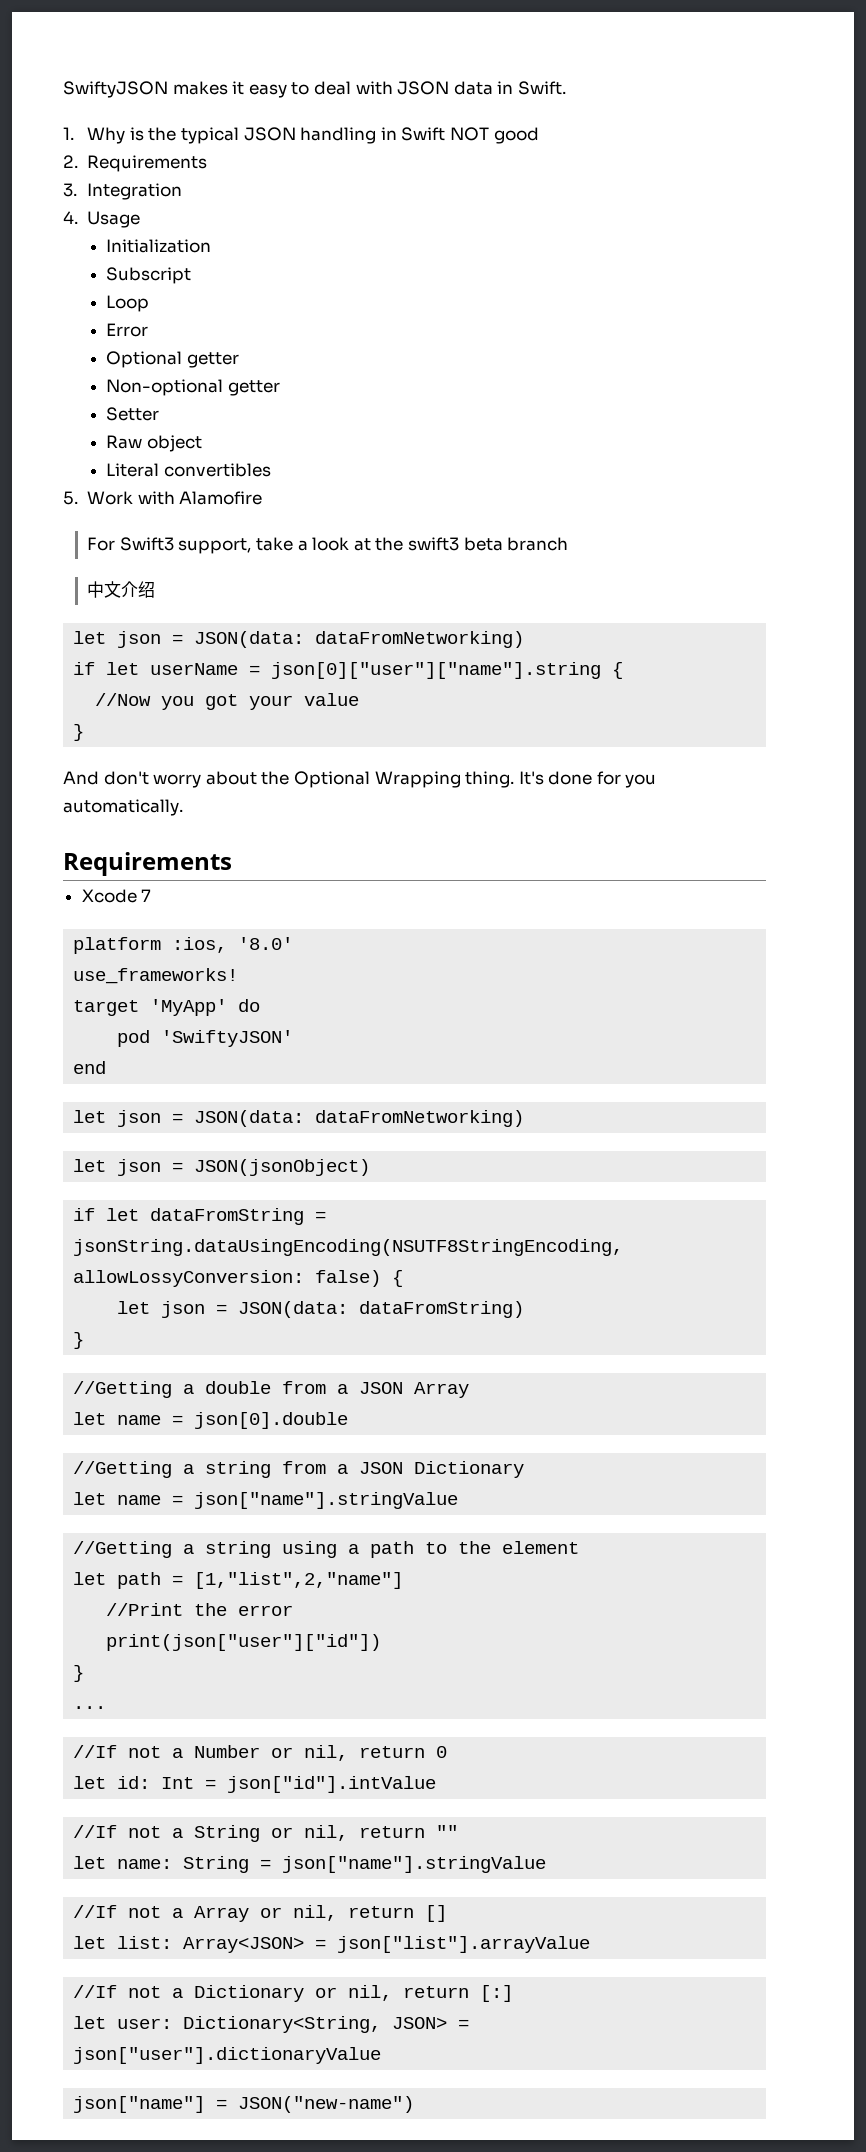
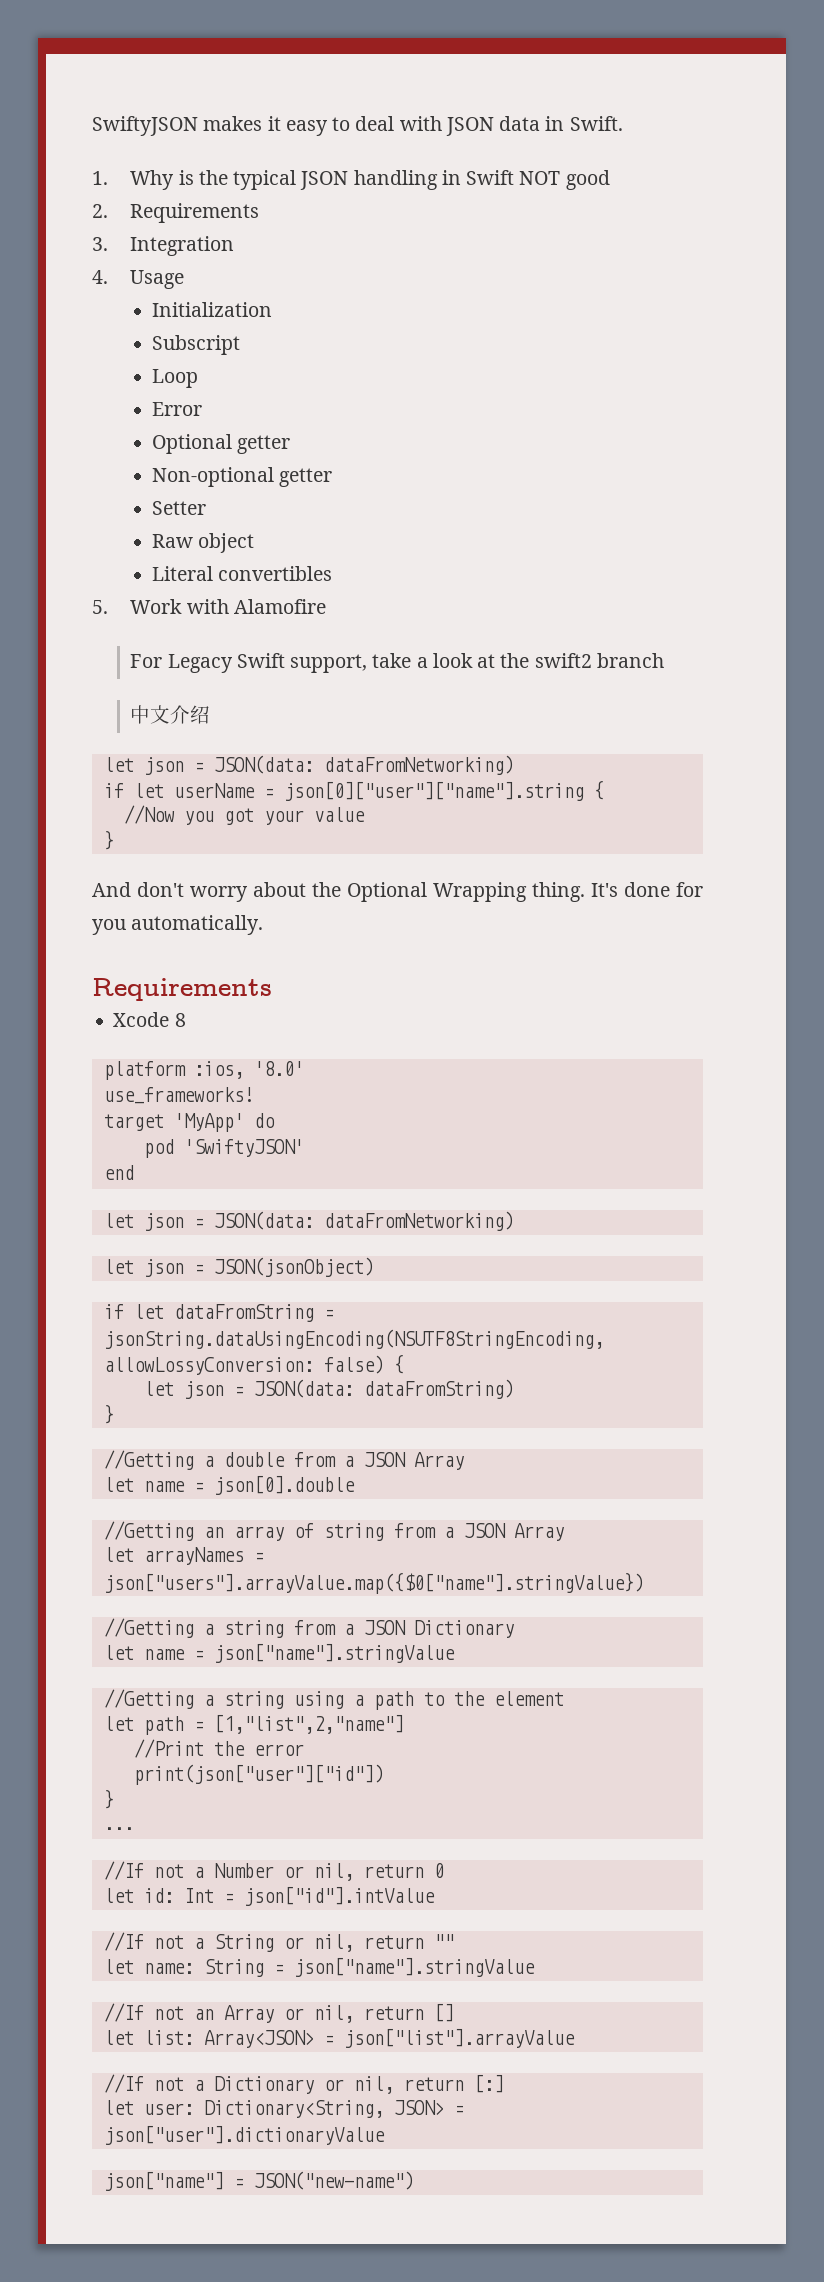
- For Swift3 support, take a look at the swift3 beta branch
+ For Legacy Swift support, take a look at the swift2 branch
- Xcode 7
+ Xcode 8
+ //Getting an array of string from a JSON Array
+ let arrayNames = json["users"].arrayValue.map({$0["name"].stringValue})
- //If not a Array or nil, return []
+ //If not an Array or nil, return []

